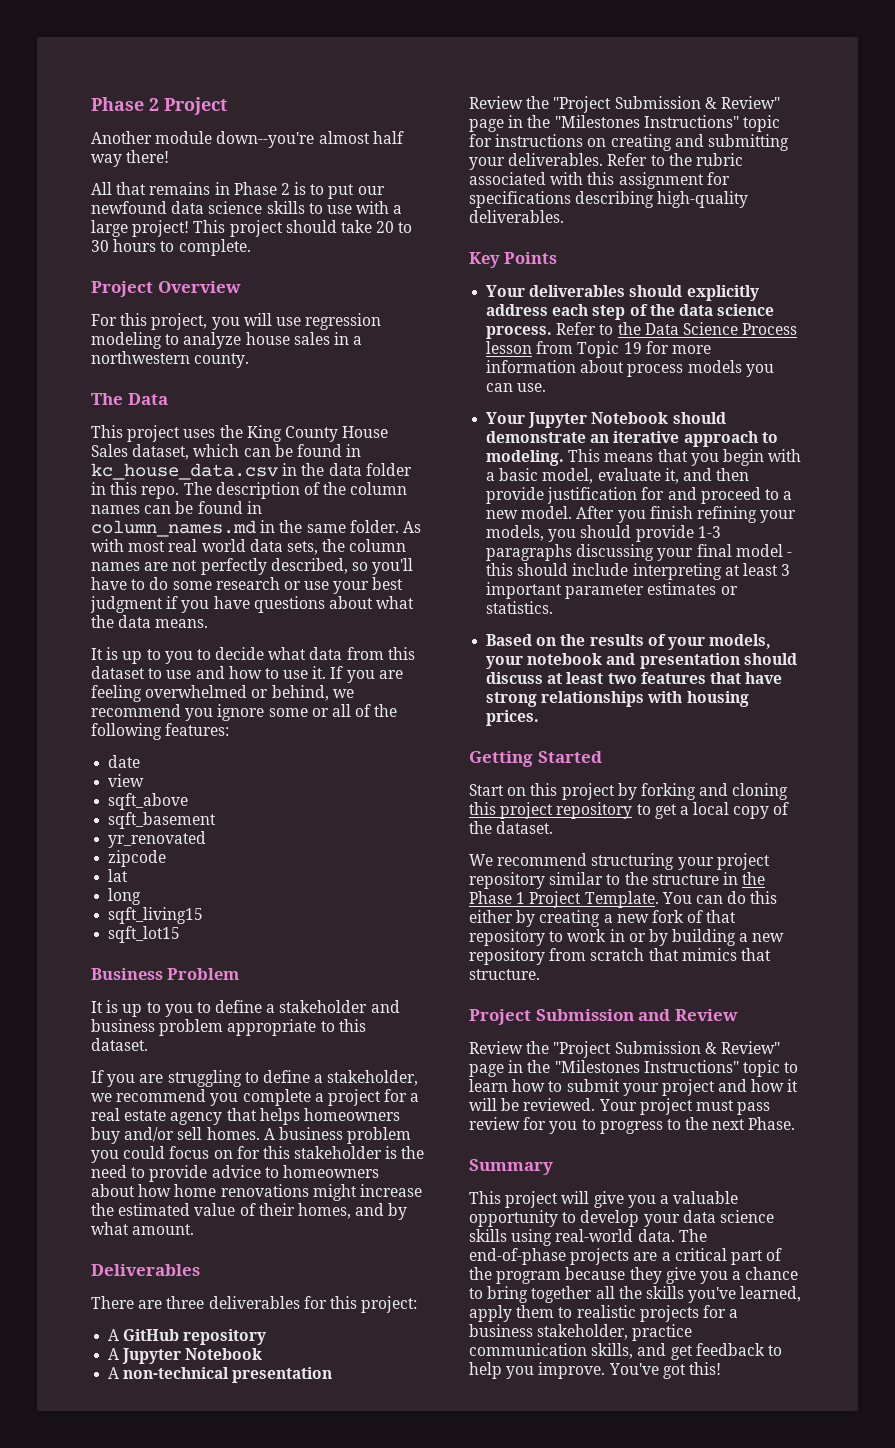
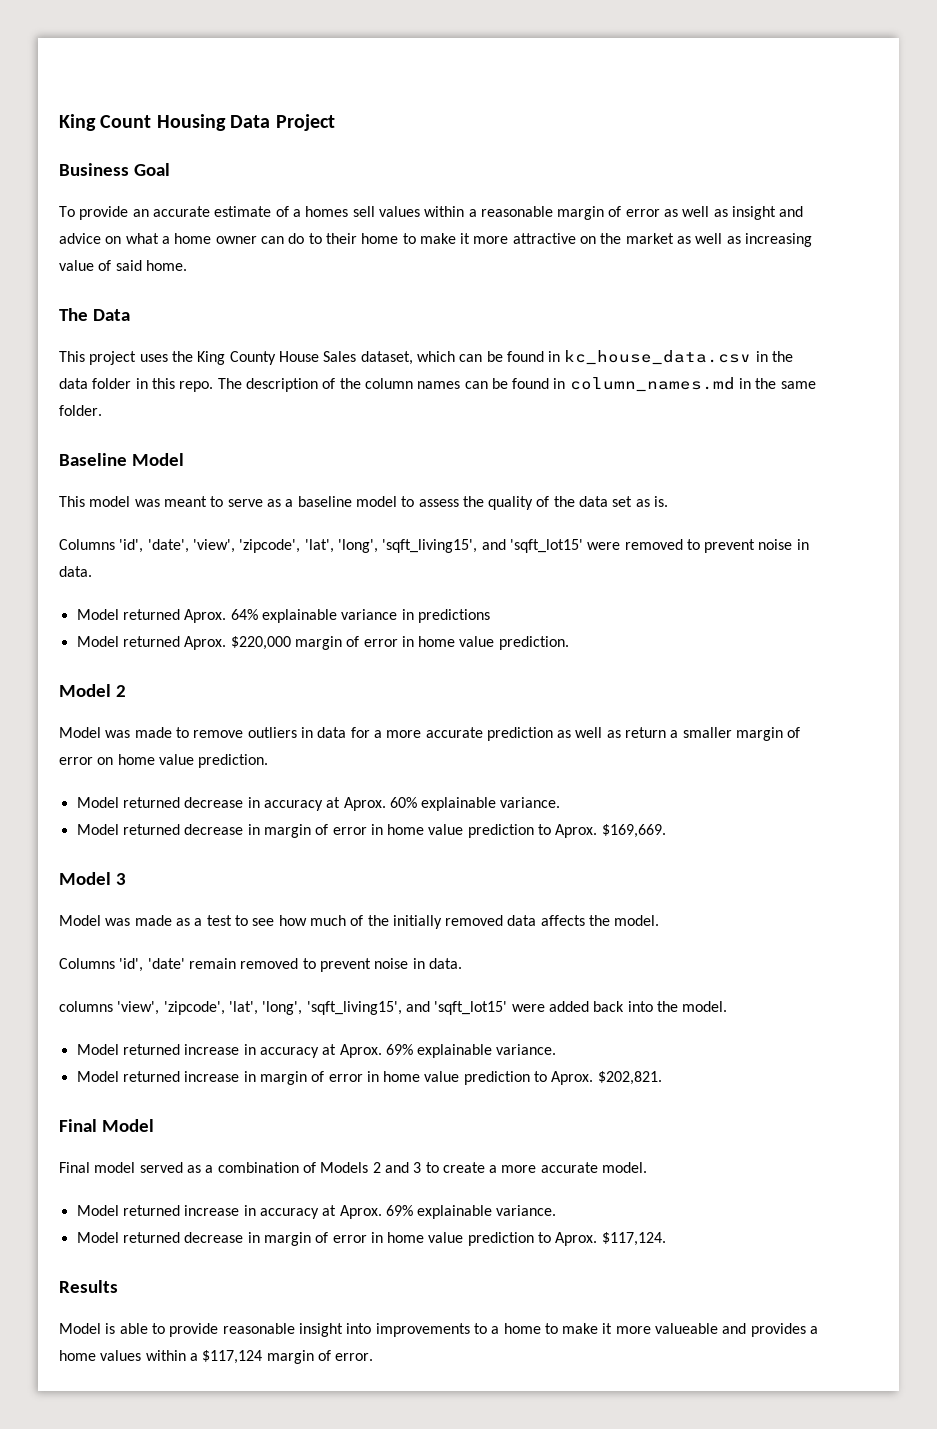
- Phase 2 Project
- Another module down--you're almost half way there!
- All that remains in Phase 2 is to put our newfound data science skills to use with a large project! This project should take 20 to 30 hours to complete.
- Project Overview
- For this project, you will use regression modeling to analyze house sales in a northwestern county.
+ King Count Housing Data Project
+ Business Goal
+ To provide an accurate estimate of a homes sell values within a reasonable margin of error as well as insight and advice on what a home owner can do to their home to make it more attractive on the market as well as increasing value of said home.
- The description of the column names can be found in column_names.md in the same folder. As with most real world data sets, the column names are not perfectly described, so you'll have to do some research or use your best judgment if you have questions about what the data means.
- It is up to you to decide what data from this dataset to use and how to use it. If you are feeling overwhelmed or behind, we recommend you ignore some or all of the following features:
- date
- view
- sqft_above
- sqft_basement
- yr_renovated
- zipcode
- lat
- long
- sqft_living15
- sqft_lot15
- Business Problem
- It is up to you to define a stakeholder and business problem appropriate to this dataset.
- If you are struggling to define a stakeholder, we recommend you complete a project for a real estate agency that helps homeowners buy and/or sell homes. A business problem you could focus on for this stakeholder is the need to provide advice to homeowners about how home renovations might increase the estimated value of their homes, and by what amount.
- Deliverables
- There are three deliverables for this project:
- A GitHub repository
- A Jupyter Notebook
- A non-technical presentation
- Review the "Project Submission & Review" page in the "Milestones Instructions" topic for instructions on creating and submitting your deliverables. Refer to the rubric associated with this assignment for specifications describing high-quality deliverables.
- Key Points
- Your deliverables should explicitly address each step of the data science process. Refer to the Data Science Process lesson from Topic 19 for more information about process models you can use.
- Your Jupyter Notebook should demonstrate an iterative approach to modeling. This means that you begin with a basic model, evaluate it, and then provide justification for and proceed to a new model. After you finish refining your models, you should provide 1-3 paragraphs discussing your final model - this should include interpreting at least 3 important parameter estimates or statistics.
- Based on the results of your models, your notebook and presentation should discuss at least two features that have strong relationships with housing prices.
- Getting Started
- Start on this project by forking and cloning this project repository to get a local copy of the dataset.
- We recommend structuring your project repository similar to the structure in the Phase 1 Project Template. You can do this either by creating a new fork of that repository to work in or by building a new repository from scratch that mimics that structure.
- Project Submission and Review
- Review the "Project Submission & Review" page in the "Milestones Instructions" topic to learn how to submit your project and how it will be reviewed. Your project must pass review for you to progress to the next Phase.
- Summary
- This project will give you a valuable opportunity to develop your data science skills using real-world data. The end-of-phase projects are a critical part of the program because they give you a chance to bring together all the skills you've learned, apply them to realistic projects for a business stakeholder, practice communication skills, and get feedback to help you improve. You've got this!
+ The description of the column names can be found in column_names.md in the same folder.
+ Baseline Model
+ This model was meant to serve as a baseline model to assess the quality of the data set as is.
+ Columns 'id', 'date', 'view', 'zipcode', 'lat', 'long', 'sqft_living15', and 'sqft_lot15' were removed to prevent noise in data.
+ Model returned Aprox. 64% explainable variance in predictions
+ Model returned Aprox. $220,000 margin of error in home value prediction.
+ Model 2
+ Model was made to remove outliers in data for a more accurate prediction as well as return a smaller margin of error on home value prediction.
+ Model returned decrease in accuracy at Aprox. 60% explainable variance.
+ Model returned decrease in margin of error in home value prediction to Aprox. $169,669.
+ Model 3
+ Model was made as a test to see how much of the initially removed data affects the model.
+ Columns 'id', 'date' remain removed to prevent noise in data.
+ columns 'view', 'zipcode', 'lat', 'long', 'sqft_living15', and 'sqft_lot15' were added back into the model.
+ Model returned increase in accuracy at Aprox. 69% explainable variance.
+ Model returned increase in margin of error in home value prediction to Aprox. $202,821.
+ Final Model
+ Final model served as a combination of Models 2 and 3 to create a more accurate model.
+ Model returned increase in accuracy at Aprox. 69% explainable variance.
+ Model returned decrease in margin of error in home value prediction to Aprox. $117,124.
+ Results
+ Model is able to provide reasonable insight into improvements to a home to make it more valueable and provides a home values within a $117,124 margin of error.

